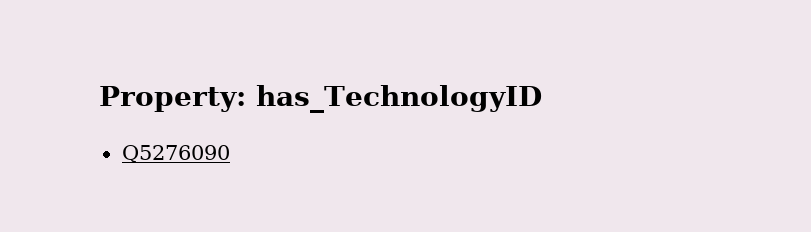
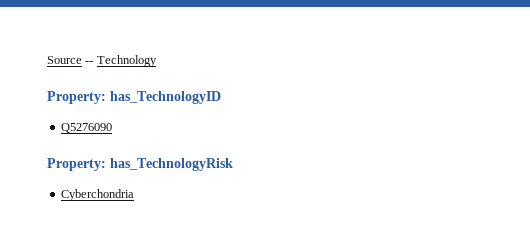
+ Source -- Technology
+ Property: has_TechnologyRisk
+ Cyberchondria

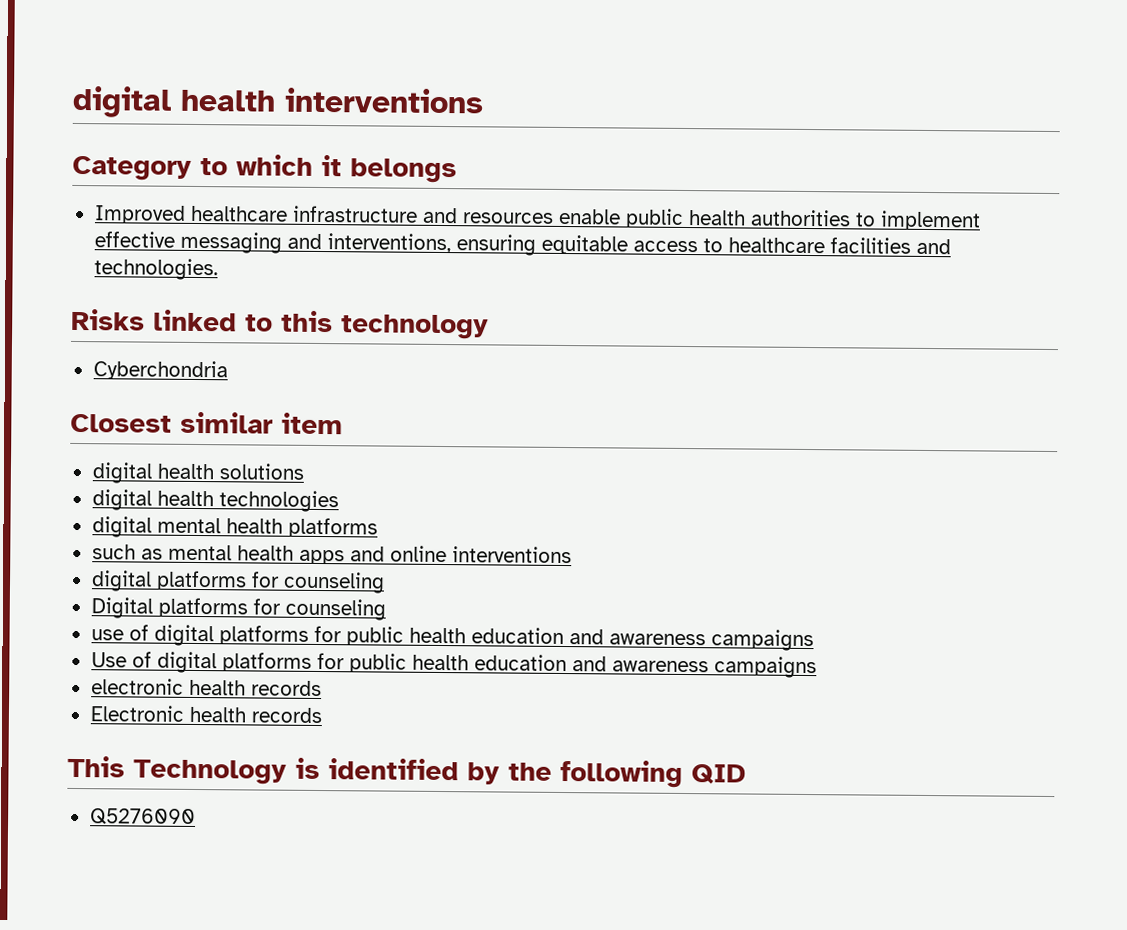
- Source -- Technology
- Property: has_TechnologyID
+ digital health interventions
+ Category to which it belongs
+ Improved healthcare infrastructure and resources enable public health authorities to implement effective messaging and interventions, ensuring equitable access to healthcare facilities and technologies.
+ Risks linked to this technology
+ Cyberchondria
+ Closest similar item
+ digital health solutions
+ digital health technologies
+ digital mental health platforms
+ such as mental health apps and online interventions
+ digital platforms for counseling
+ Digital platforms for counseling
+ use of digital platforms for public health education and awareness campaigns
+ Use of digital platforms for public health education and awareness campaigns
+ electronic health records
+ Electronic health records
+ This Technology is identified by the following QID
  Q5276090
- Property: has_TechnologyRisk
- Cyberchondria

